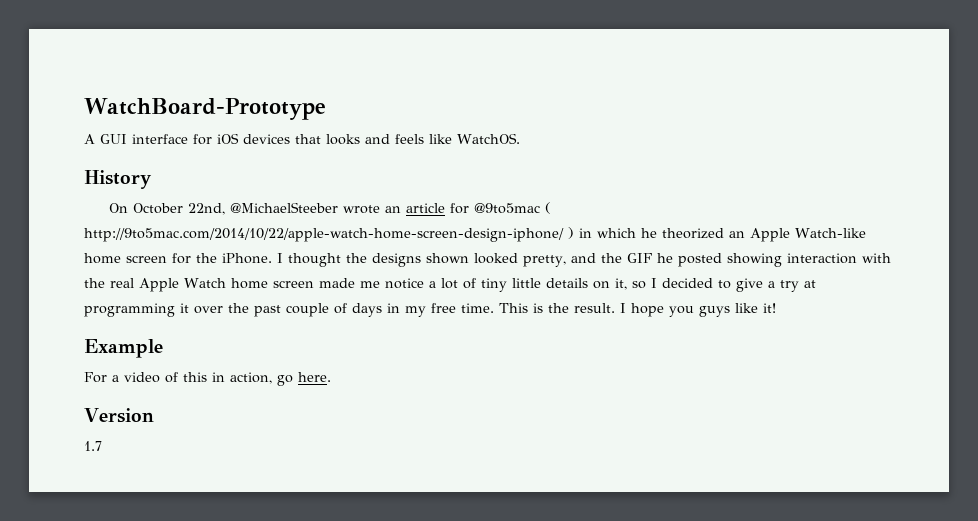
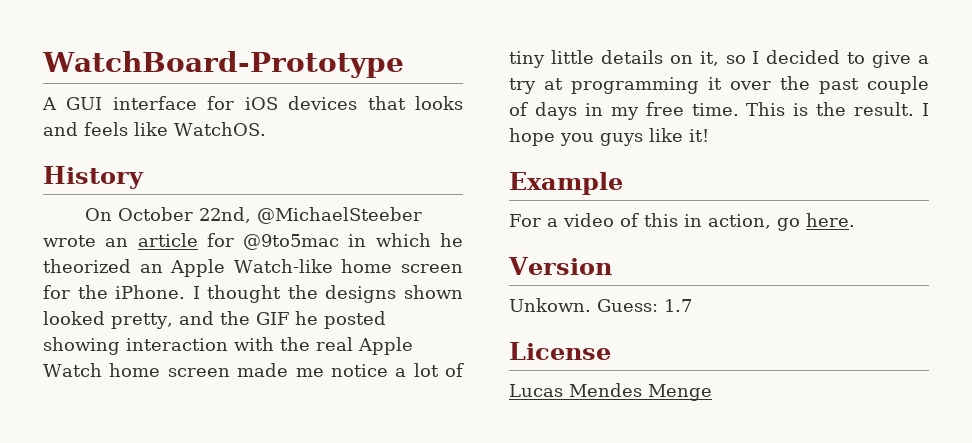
- On October 22nd, @MichaelSteeber wrote an article for @9to5mac ( http://9to5mac.com/2014/10/22/apple-watch-home-screen-design-iphone/ ) in which he theorized an Apple Watch-like home screen for the iPhone.
+ On October 22nd, @MichaelSteeber wrote an article for @9to5mac in which he theorized an Apple Watch-like home screen for the iPhone.
- 1.7
+ Unkown. Guess: 1.7
+ License
+ Lucas Mendes Menge

